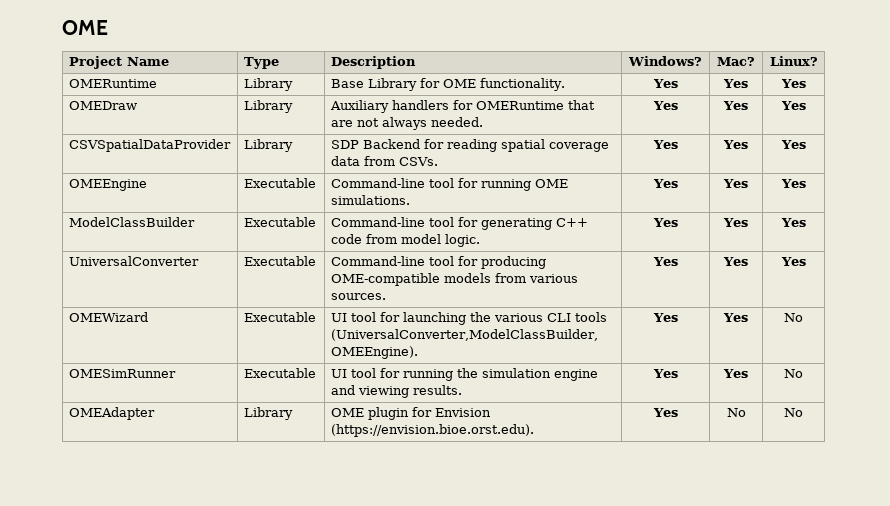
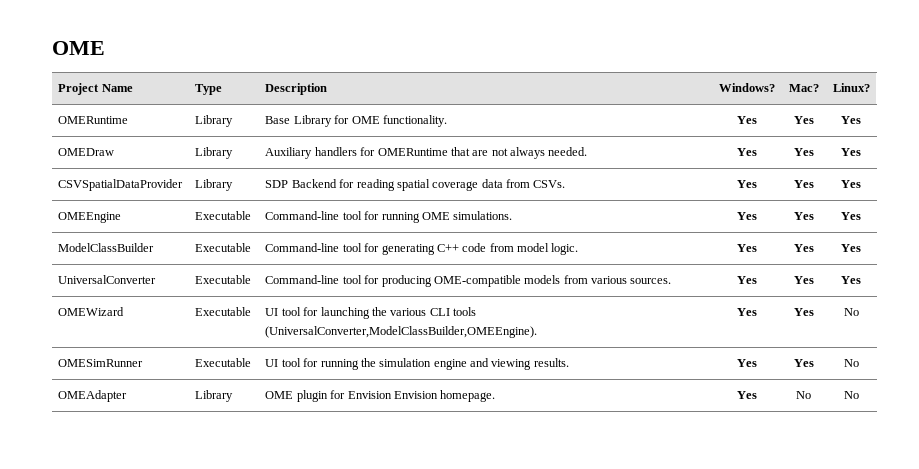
- OMEAdapter | Library | OME plugin for Envision (https://envision.bioe.orst.edu). | Yes | No | No
+ OMEAdapter | Library | OME plugin for Envision Envision homepage. | Yes | No | No

